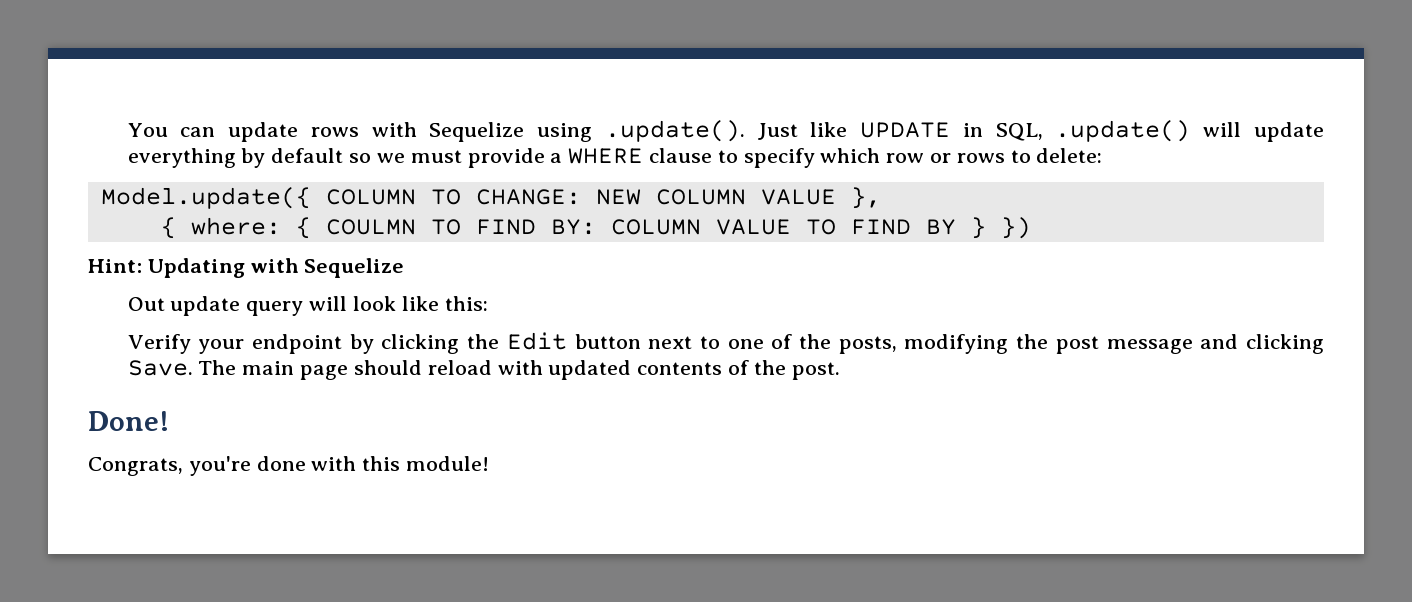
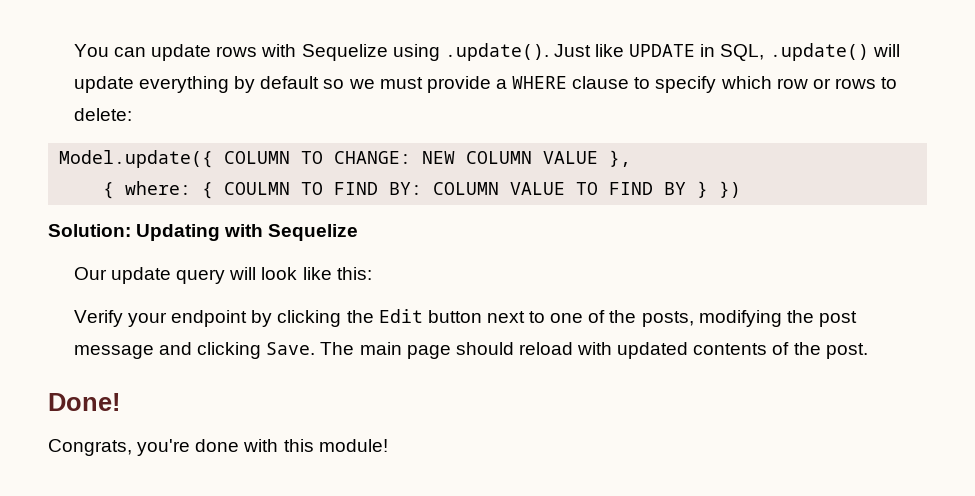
- Hint: Updating with Sequelize
+ Solution: Updating with Sequelize
- Out update query will look like this:
+ Our update query will look like this:

